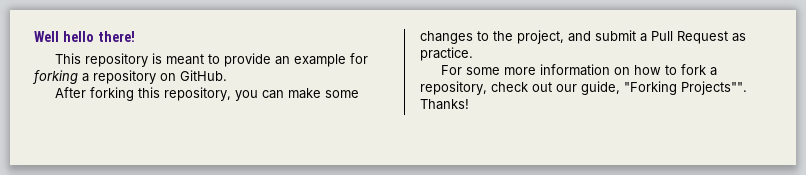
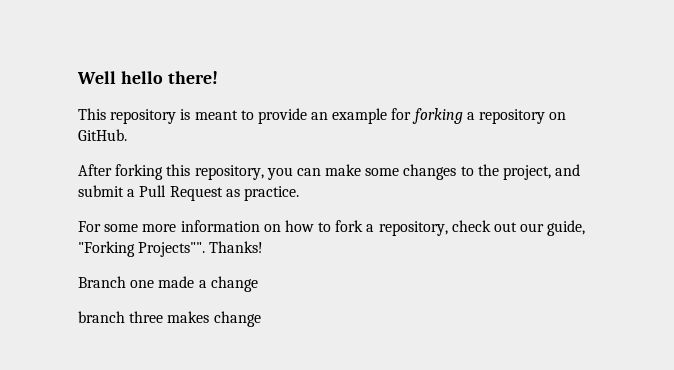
+ Branch one made a change
+ branch three makes change

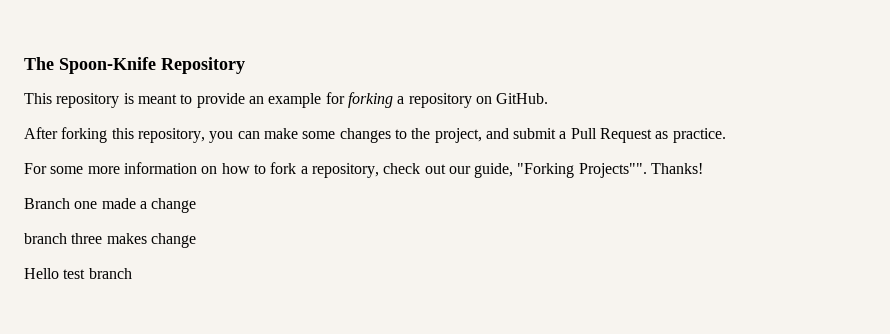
- Well hello there!
+ The Spoon-Knife Repository
+ Hello test branch

